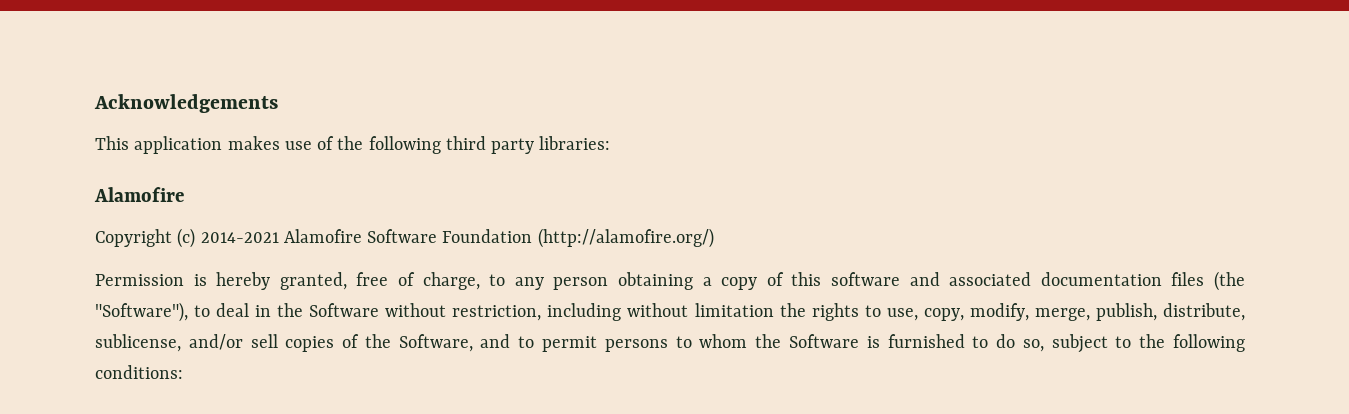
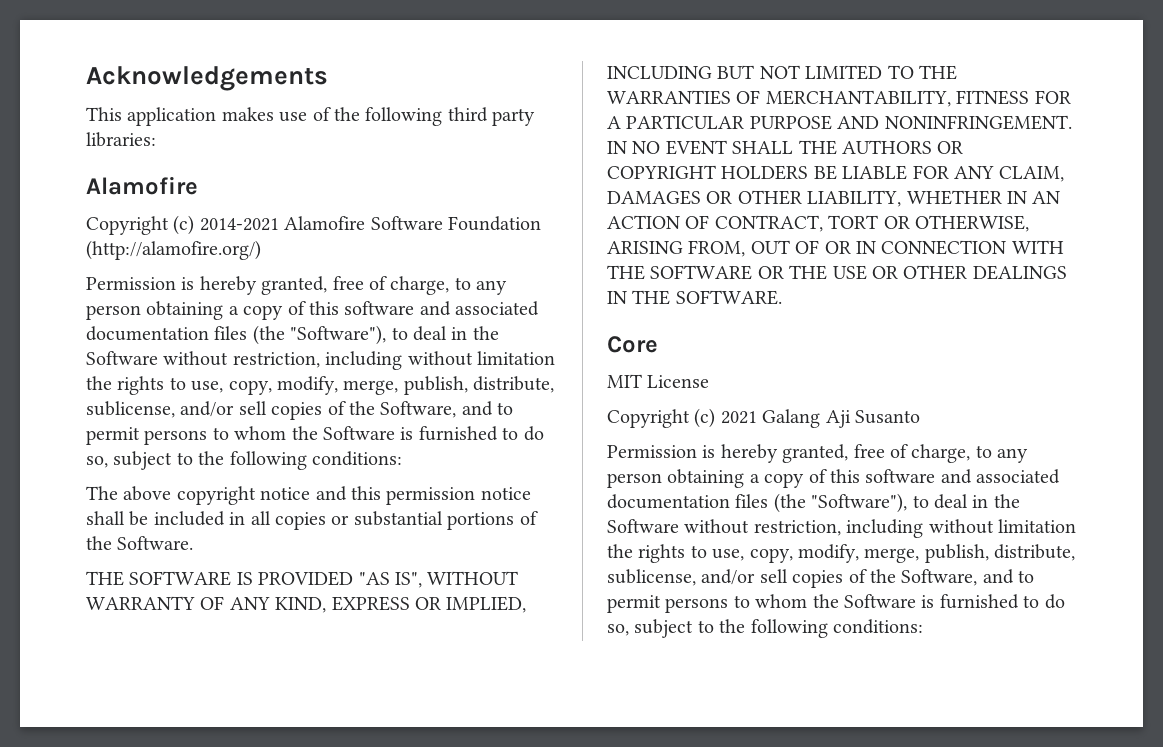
+ The above copyright notice and this permission notice shall be included in all copies or substantial portions of the Software.
+ THE SOFTWARE IS PROVIDED "AS IS", WITHOUT WARRANTY OF ANY KIND, EXPRESS OR IMPLIED, INCLUDING BUT NOT LIMITED TO THE WARRANTIES OF MERCHANTABILITY, FITNESS FOR A PARTICULAR PURPOSE AND NONINFRINGEMENT. IN NO EVENT SHALL THE AUTHORS OR COPYRIGHT HOLDERS BE LIABLE FOR ANY CLAIM, DAMAGES OR OTHER LIABILITY, WHETHER IN AN ACTION OF CONTRACT, TORT OR OTHERWISE, ARISING FROM, OUT OF OR IN CONNECTION WITH THE SOFTWARE OR THE USE OR OTHER DEALINGS IN THE SOFTWARE.
+ Core
+ MIT License
+ Copyright (c) 2021 Galang Aji Susanto
+ Permission is hereby granted, free of charge, to any person obtaining a copy of this software and associated documentation files (the "Software"), to deal in the Software without restriction, including without limitation the rights to use, copy, modify, merge, publish, distribute, sublicense, and/or sell copies of the Software, and to permit persons to whom the Software is furnished to do so, subject to the following conditions:

